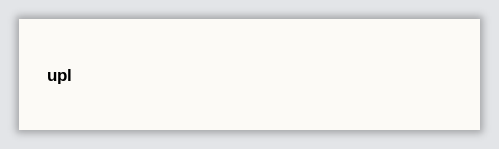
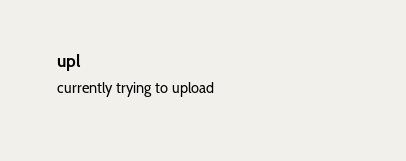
+ currently trying to upload

